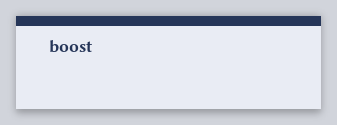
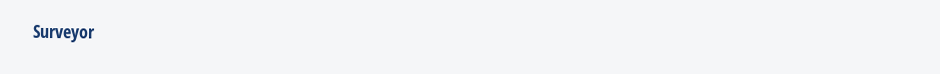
- boost
+ Surveyor

